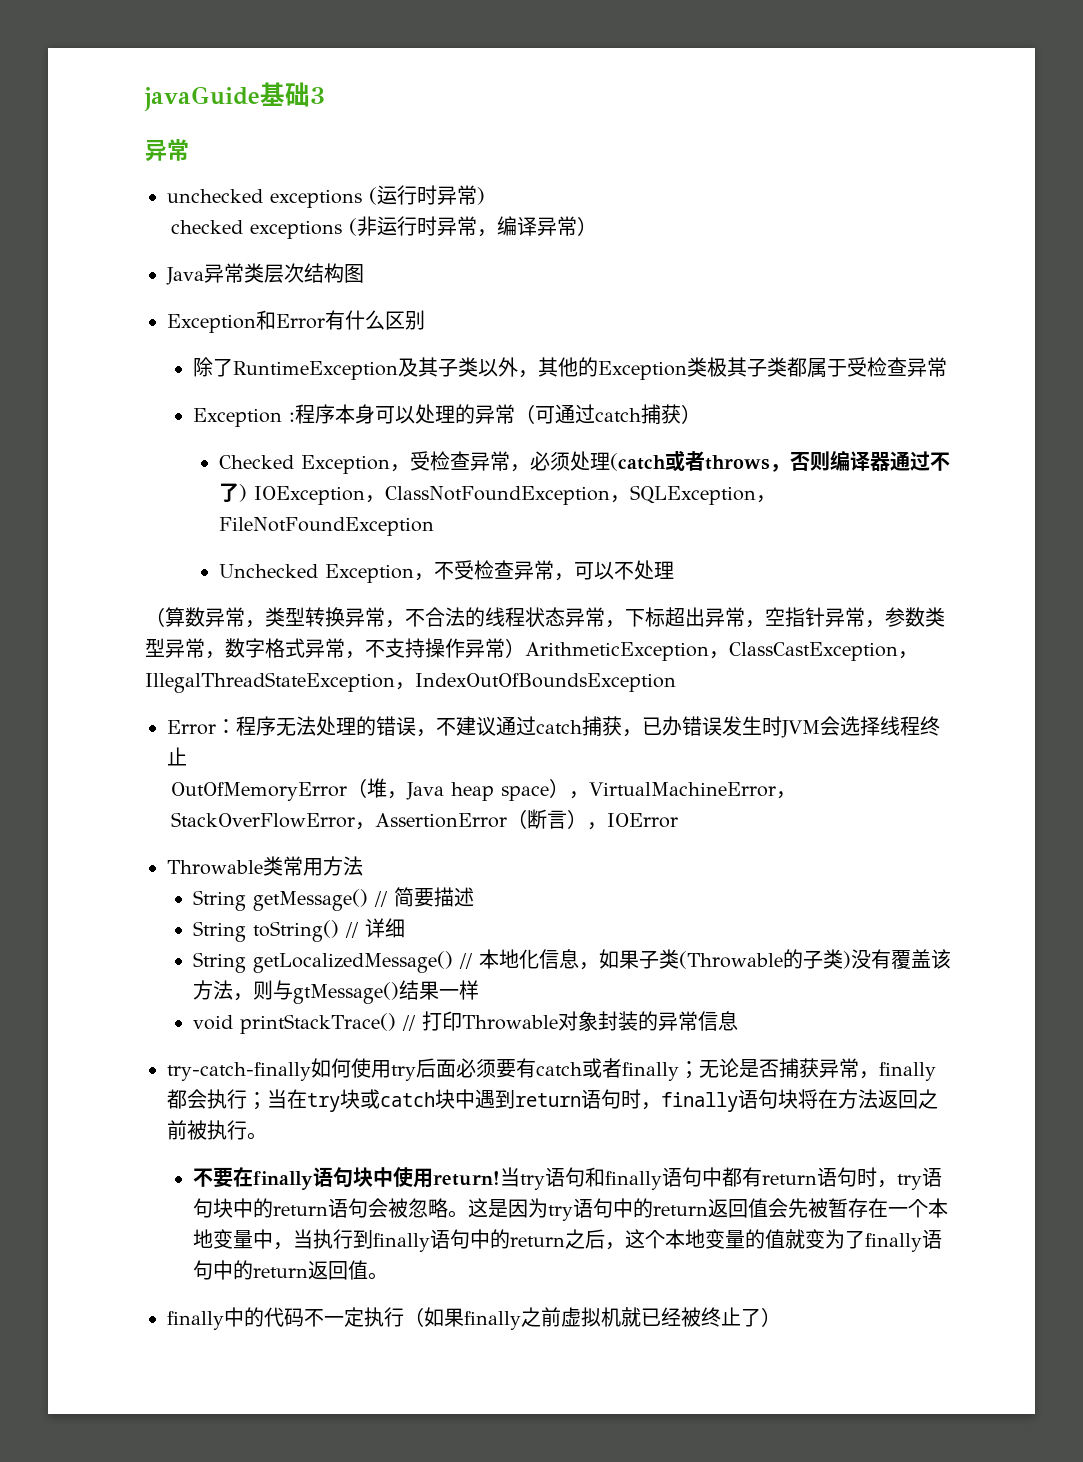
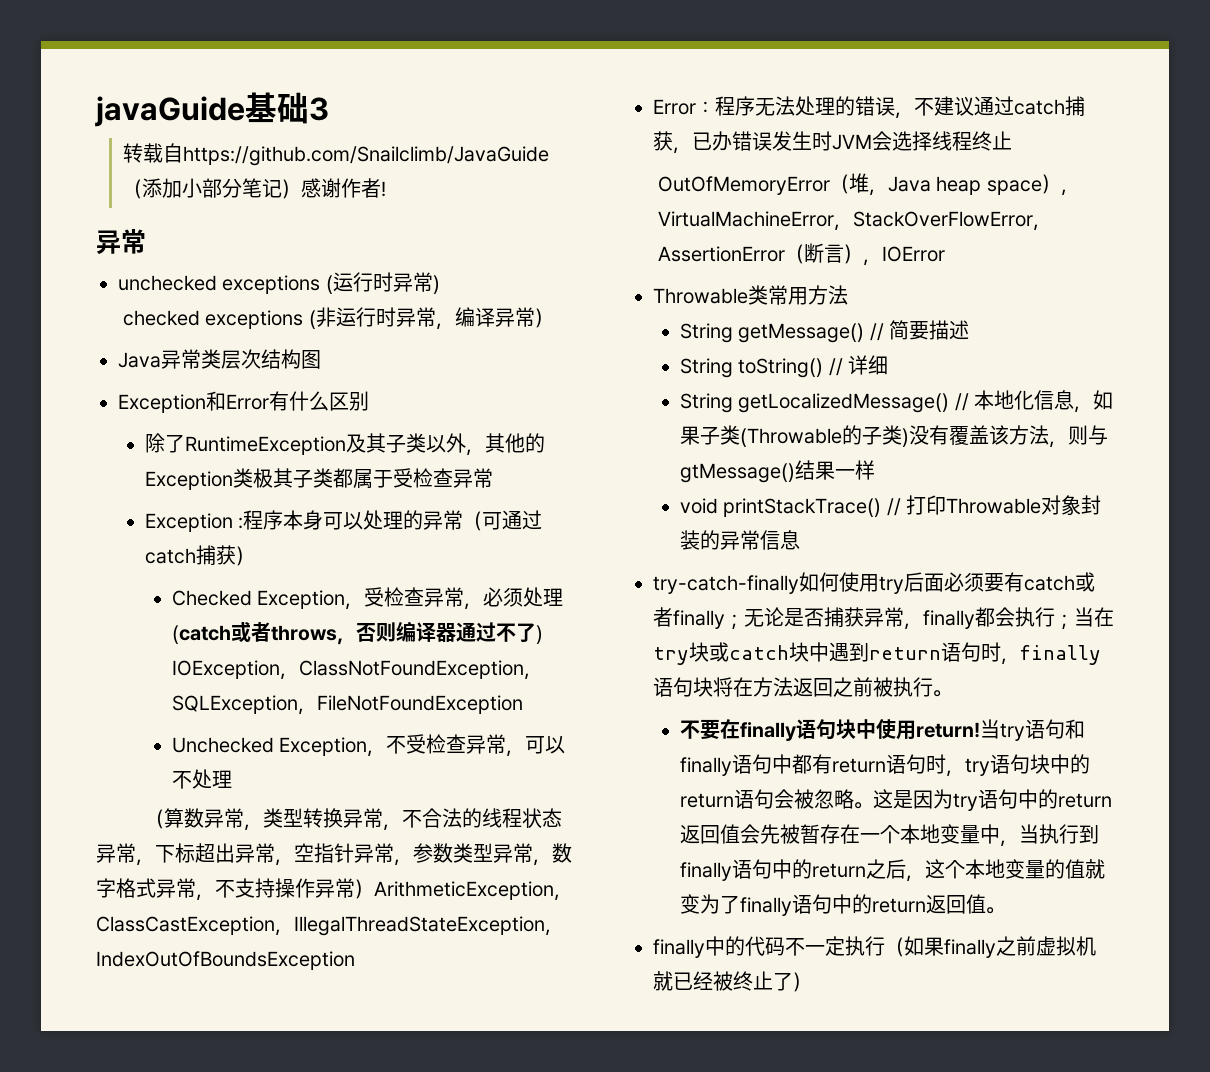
+ 转载自https://github.com/Snailclimb/JavaGuide（添加小部分笔记）感谢作者!

